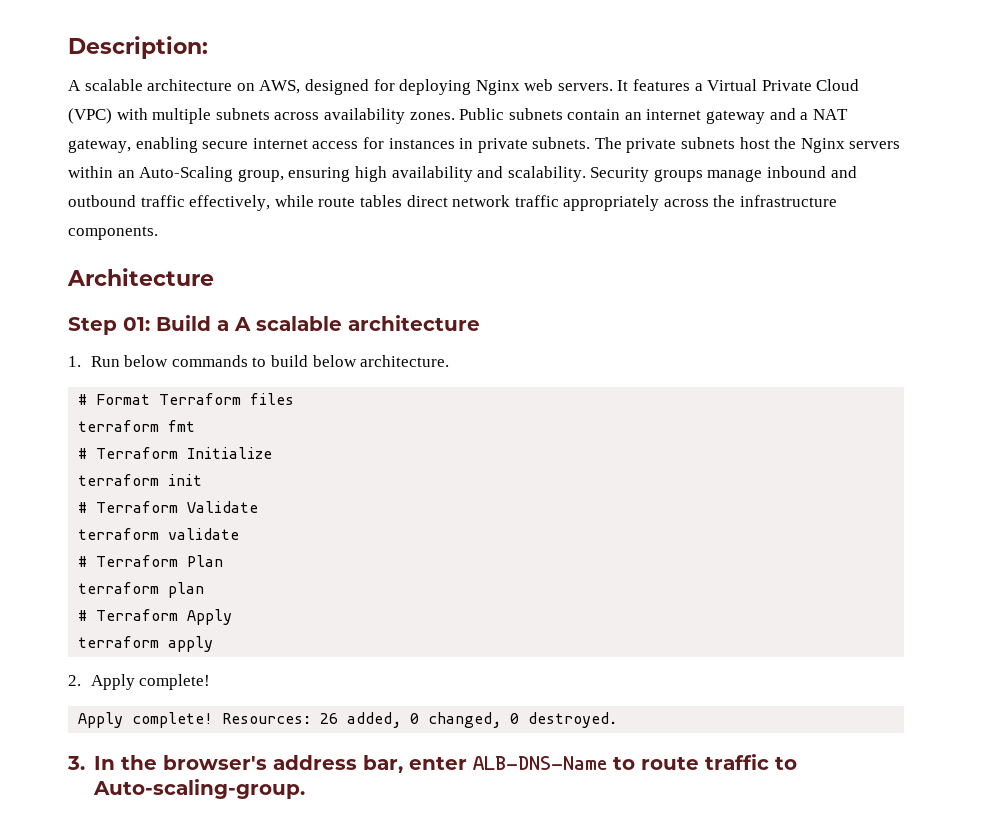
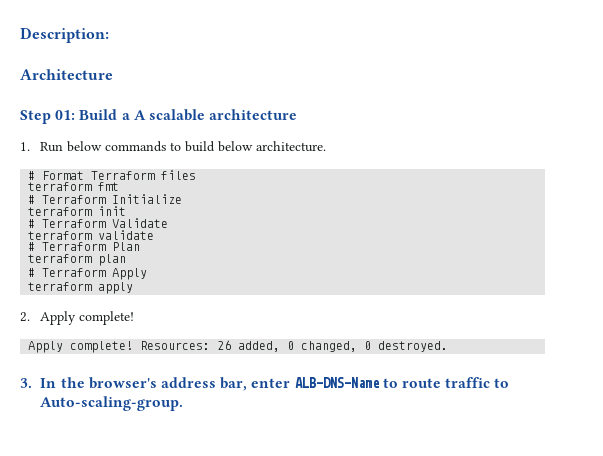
- A scalable architecture on AWS, designed for deploying Nginx web servers. It features a Virtual Private Cloud (VPC) with multiple subnets across availability zones. Public subnets contain an internet gateway and a NAT gateway, enabling secure internet access for instances in private subnets. The private subnets host the Nginx servers within an Auto-Scaling group, ensuring high availability and scalability. Security groups manage inbound and outbound traffic effectively, while route tables direct network traffic appropriately across the infrastructure components.

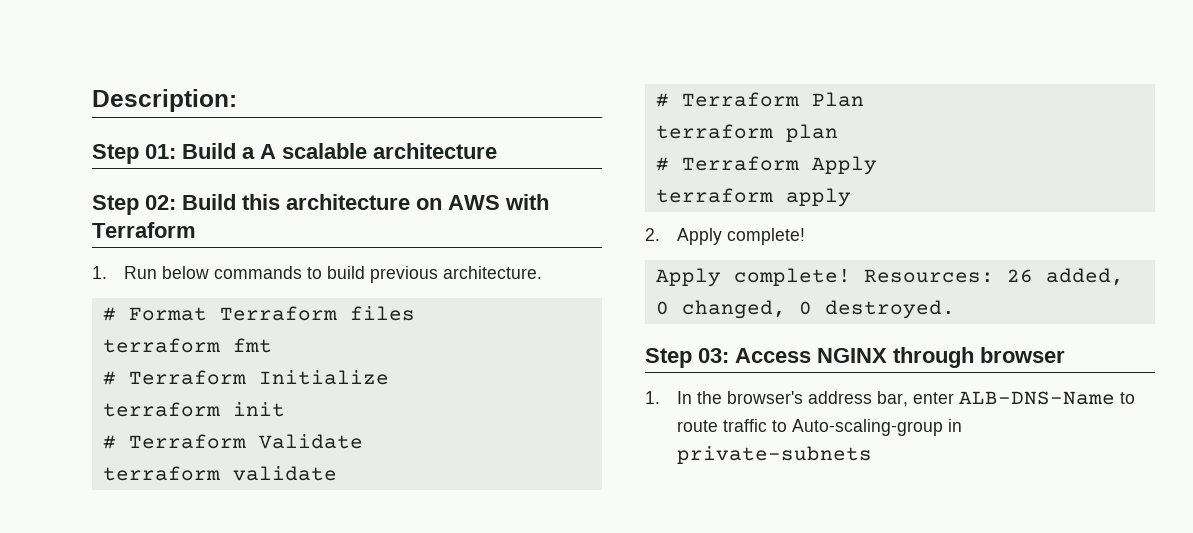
- Architecture
+ Step 02: Build this architecture on AWS with Terraform
- 1. Run below commands to build below architecture.
+ 1. Run below commands to build previous architecture.
- 3. In the browser's address bar, enter ALB-DNS-Name to route traffic to Auto-scaling-group.
+ Step 03: Access NGINX through browser
+ 1. In the browser's address bar, enter ALB-DNS-Name to route traffic to Auto-scaling-group in private-subnets

